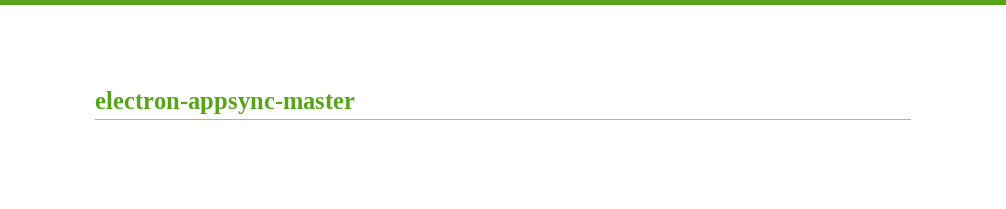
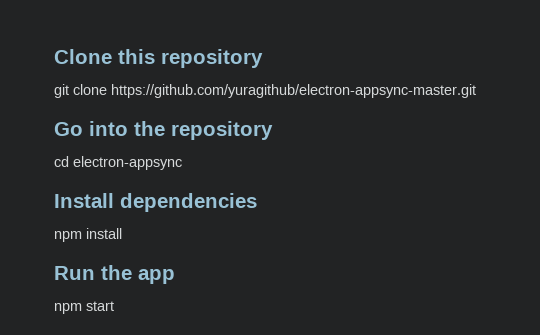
- electron-appsync-master
+ Clone this repository
+ git clone https://github.com/yuragithub/electron-appsync-master.git
+ Go into the repository
+ cd electron-appsync
+ Install dependencies
+ npm install
+ Run the app
+ npm start

